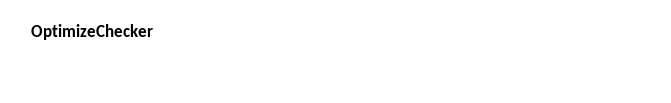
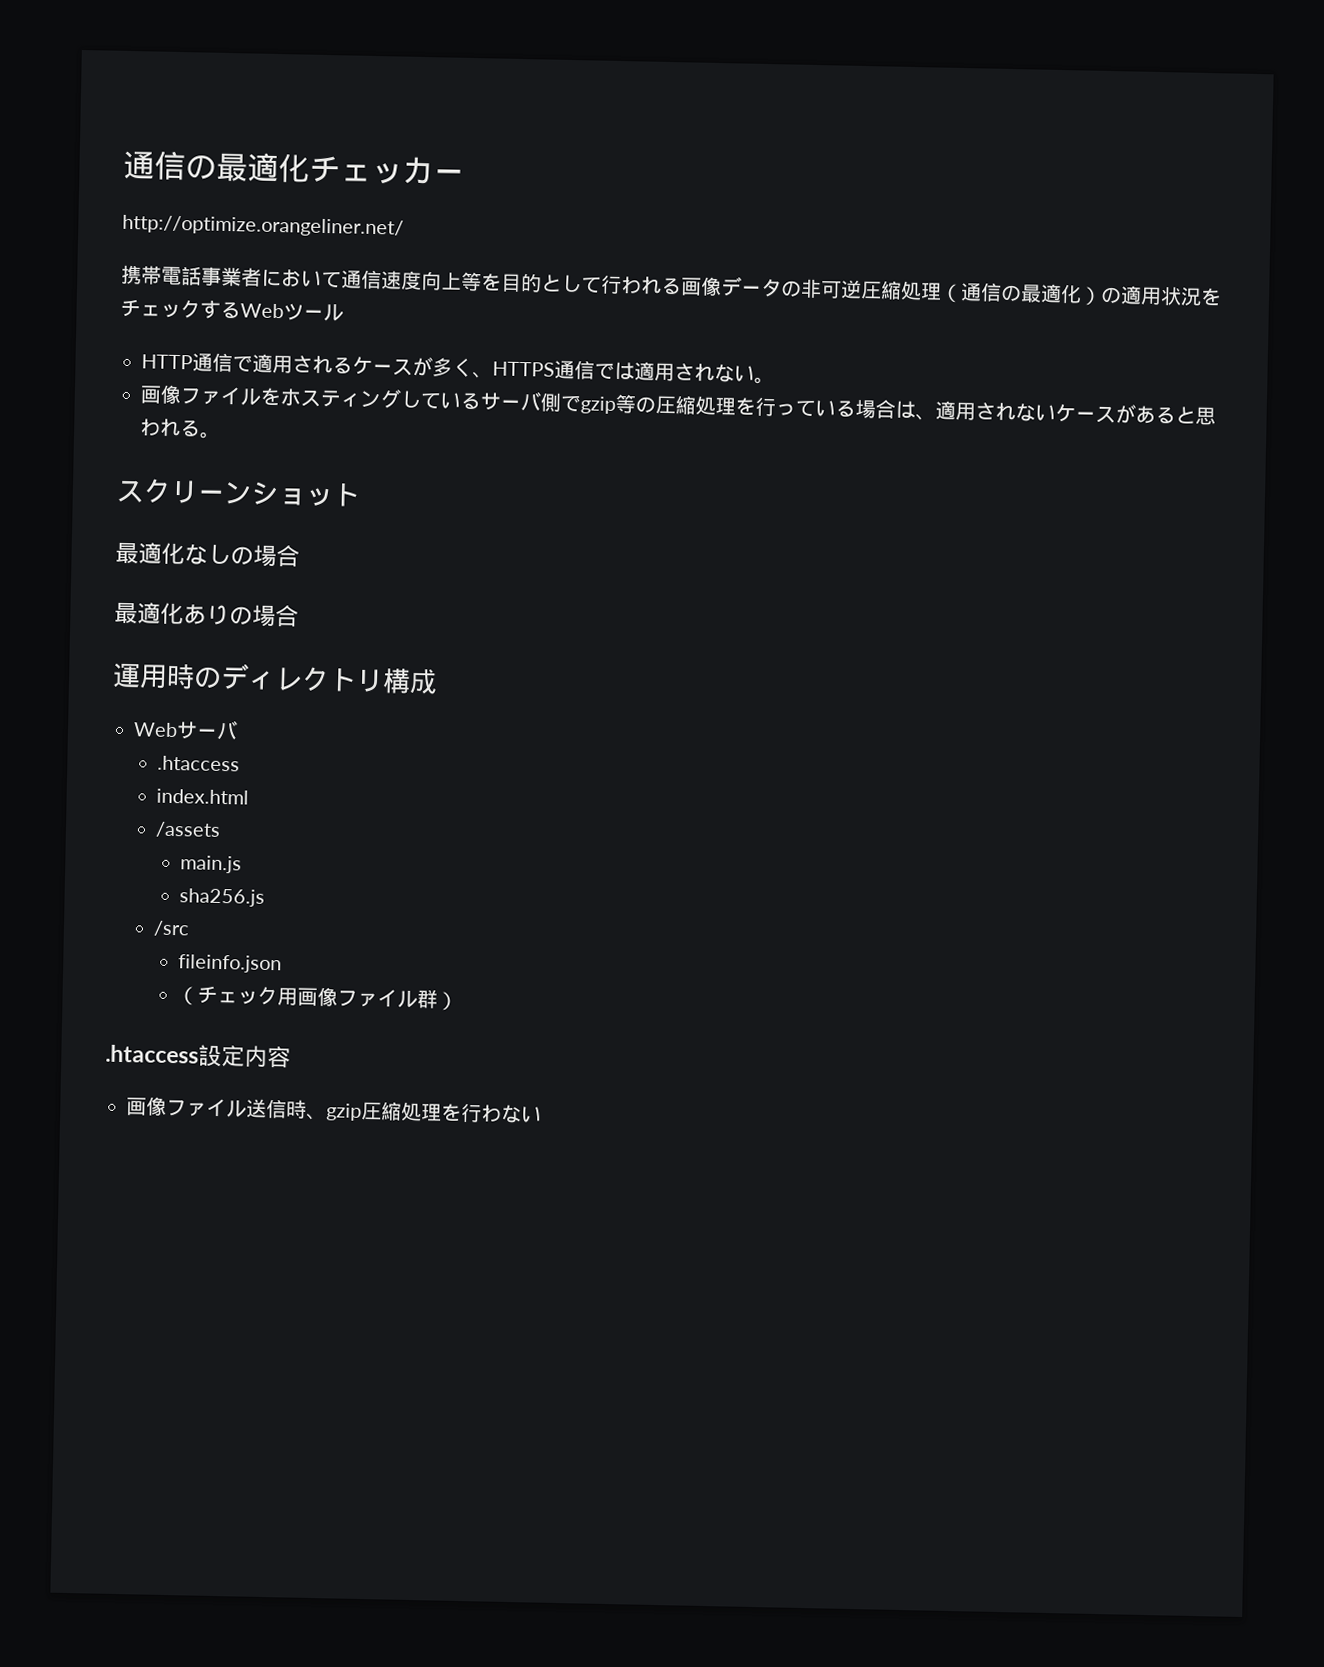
- OptimizeChecker
+ 通信の最適化チェッカー
+ http://optimize.orangeliner.net/
+ 携帯電話事業者において通信速度向上等を目的として行われる画像データの非可逆圧縮処理（通信の最適化）の適用状況をチェックするWebツール
+ HTTP通信で適用されるケースが多く、HTTPS通信では適用されない。
+ 画像ファイルをホスティングしているサーバ側でgzip等の圧縮処理を行っている場合は、適用されないケースがあると思われる。
+ スクリーンショット
+ 最適化なしの場合
+ 最適化ありの場合
+ 運用時のディレクトリ構成
+ Webサーバ
+ .htaccess
+ index.html
+ /assets
+ main.js
+ sha256.js
+ /src
+ fileinfo.json
+ （チェック用画像ファイル群）
+ .htaccess設定内容
+ 画像ファイル送信時、gzip圧縮処理を行わない

